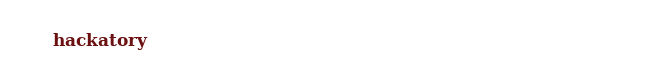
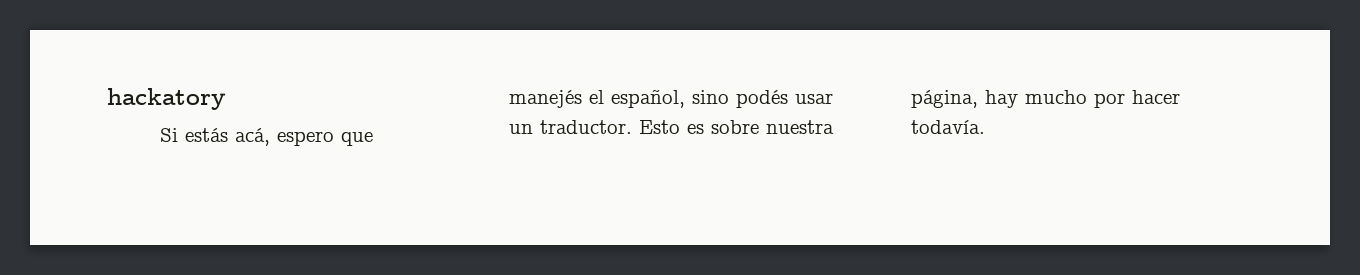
+ Si estás acá, espero que manejés el español, sino podés usar un traductor. Esto es sobre nuestra página, hay mucho por hacer todavía.

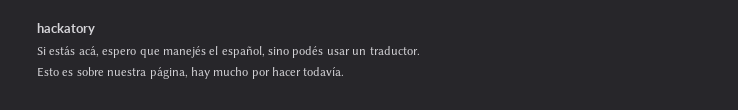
- Si estás acá, espero que manejés el español, sino podés usar un traductor. Esto es sobre nuestra página, hay mucho por hacer todavía.
+ Si estás acá, espero que manejés el español, sino podés usar un traductor.
+ Esto es sobre nuestra página, hay mucho por hacer todavía.

